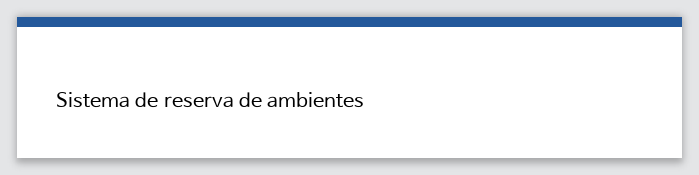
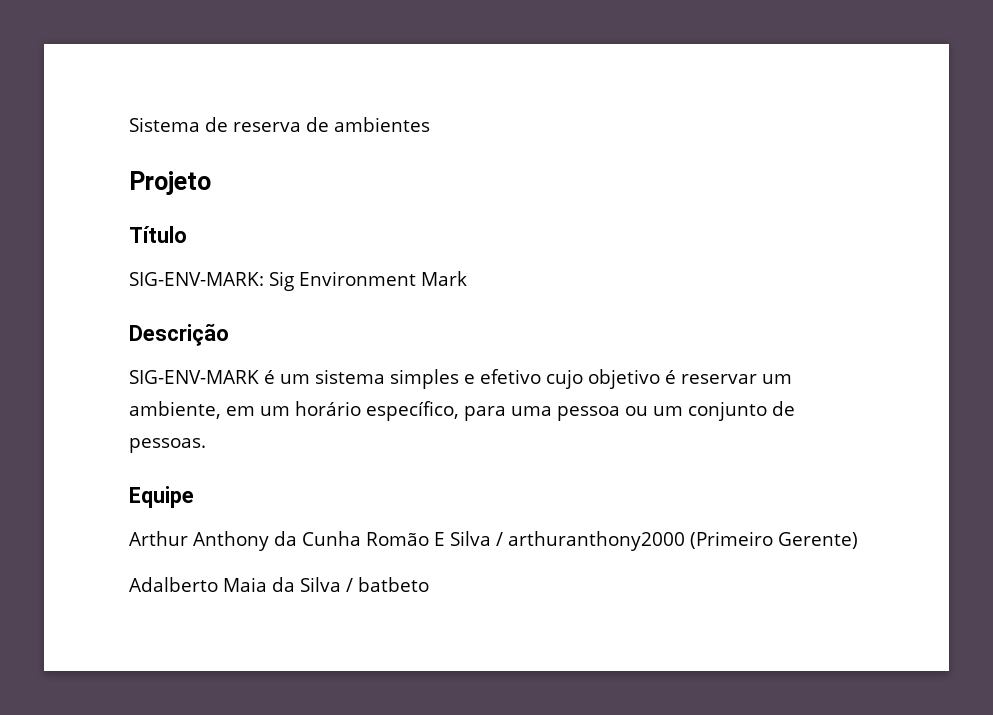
+ Projeto
+ Título
+ SIG-ENV-MARK: Sig Environment Mark
+ Descrição
+ SIG-ENV-MARK é um sistema simples e efetivo cujo objetivo é reservar um ambiente, em um horário específico, para uma pessoa ou um conjunto de pessoas.
+ Equipe
+ Arthur Anthony da Cunha Romão E Silva / arthuranthony2000 (Primeiro Gerente)
+ Adalberto Maia da Silva / batbeto

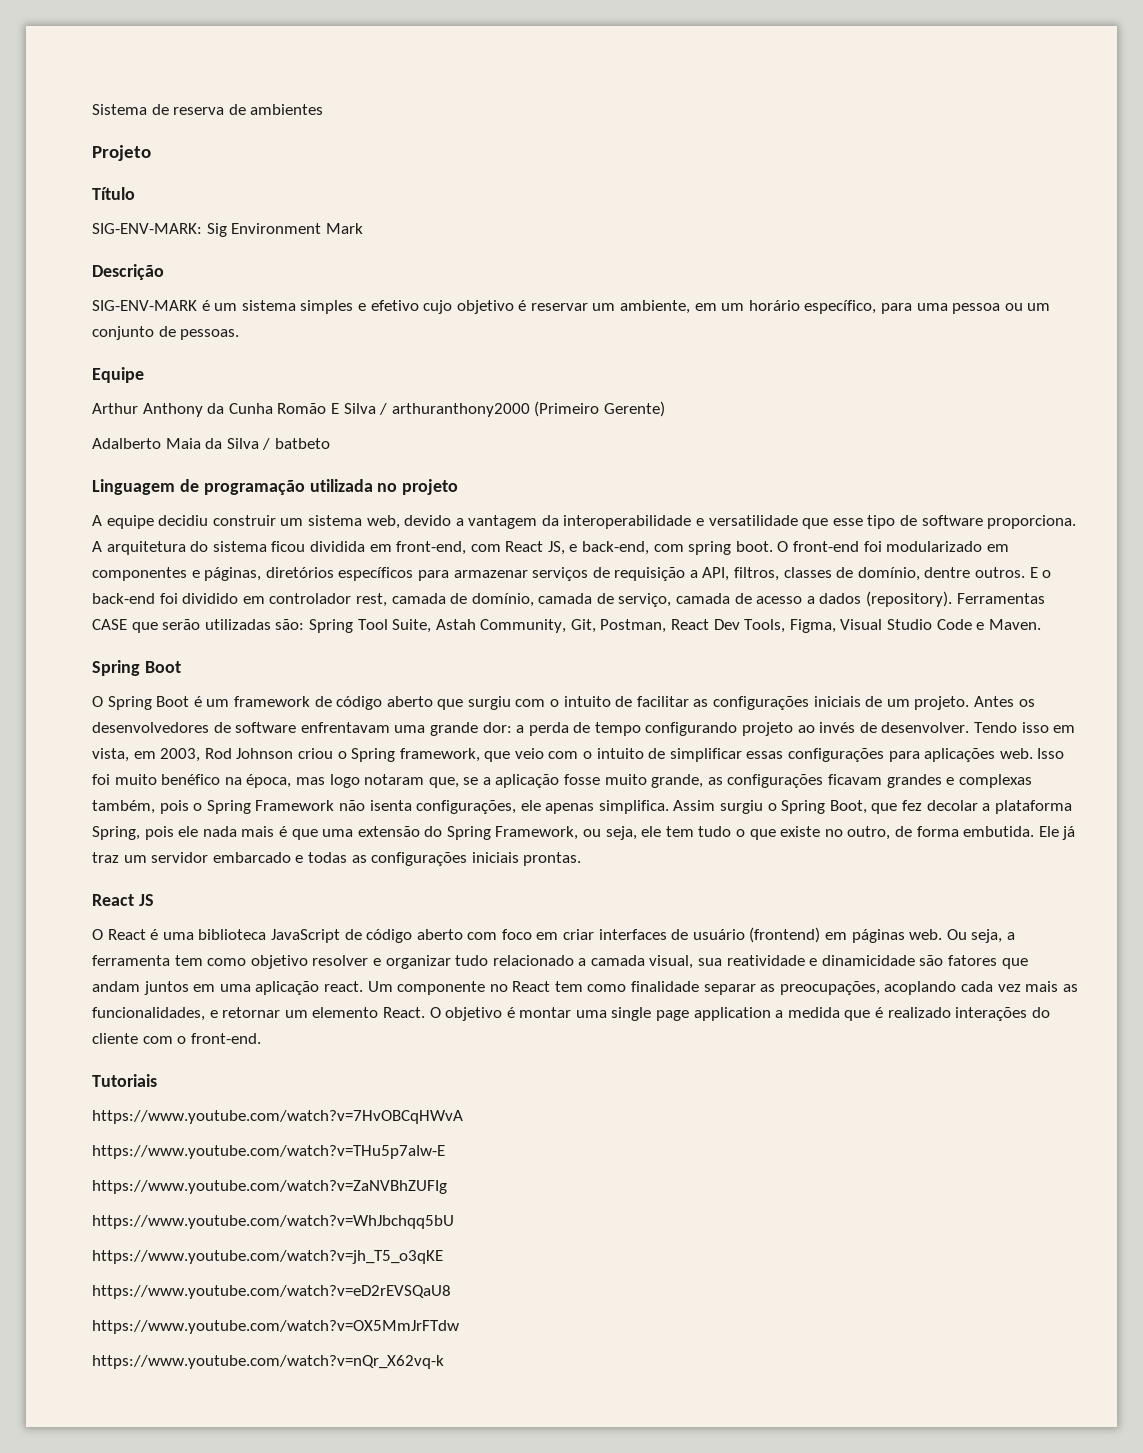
+ Linguagem de programação utilizada no projeto
+ A equipe decidiu construir um sistema web, devido a vantagem da interoperabilidade e versatilidade que esse tipo de software proporciona. A arquitetura do sistema ficou dividida em front-end, com React JS, e back-end, com spring boot. O front-end foi modularizado em componentes e páginas, diretórios específicos para armazenar serviços de requisição a API, filtros, classes de domínio, dentre outros. E o back-end foi dividido em controlador rest, camada de domínio, camada de serviço, camada de acesso a dados (repository). Ferramentas CASE que serão utilizadas são: Spring Tool Suite, Astah Community, Git, Postman, React Dev Tools, Figma, Visual Studio Code e Maven.
+ Spring Boot
+ O Spring Boot é um framework de código aberto que surgiu com o intuito de facilitar as configurações iniciais de um projeto. Antes os desenvolvedores de software enfrentavam uma grande dor: a perda de tempo configurando projeto ao invés de desenvolver. Tendo isso em vista, em 2003, Rod Johnson criou o Spring framework, que veio com o intuito de simplificar essas configurações para aplicações web. Isso foi muito benéfico na época, mas logo notaram que, se a aplicação fosse muito grande, as configurações ficavam grandes e complexas também, pois o Spring Framework não isenta configurações, ele apenas simplifica. Assim surgiu o Spring Boot, que fez decolar a plataforma Spring, pois ele nada mais é que uma extensão do Spring Framework, ou seja, ele tem tudo o que existe no outro, de forma embutida. Ele já traz um servidor embarcado e todas as configurações iniciais prontas.
+ React JS
+ O React é uma biblioteca JavaScript de código aberto com foco em criar interfaces de usuário (frontend) em páginas web. Ou seja, a ferramenta tem como objetivo resolver e organizar tudo relacionado a camada visual, sua reatividade e dinamicidade são fatores que andam juntos em uma aplicação react. Um componente no React tem como finalidade separar as preocupações, acoplando cada vez mais as funcionalidades, e retornar um elemento React. O objetivo é montar uma single page application a medida que é realizado interações do cliente com o front-end.
+ Tutoriais
+ https://www.youtube.com/watch?v=7HvOBCqHWvA
+ https://www.youtube.com/watch?v=THu5p7aIw-E
+ https://www.youtube.com/watch?v=ZaNVBhZUFIg
+ https://www.youtube.com/watch?v=WhJbchqq5bU
+ https://www.youtube.com/watch?v=jh_T5_o3qKE
+ https://www.youtube.com/watch?v=eD2rEVSQaU8
+ https://www.youtube.com/watch?v=OX5MmJrFTdw
+ https://www.youtube.com/watch?v=nQr_X62vq-k

